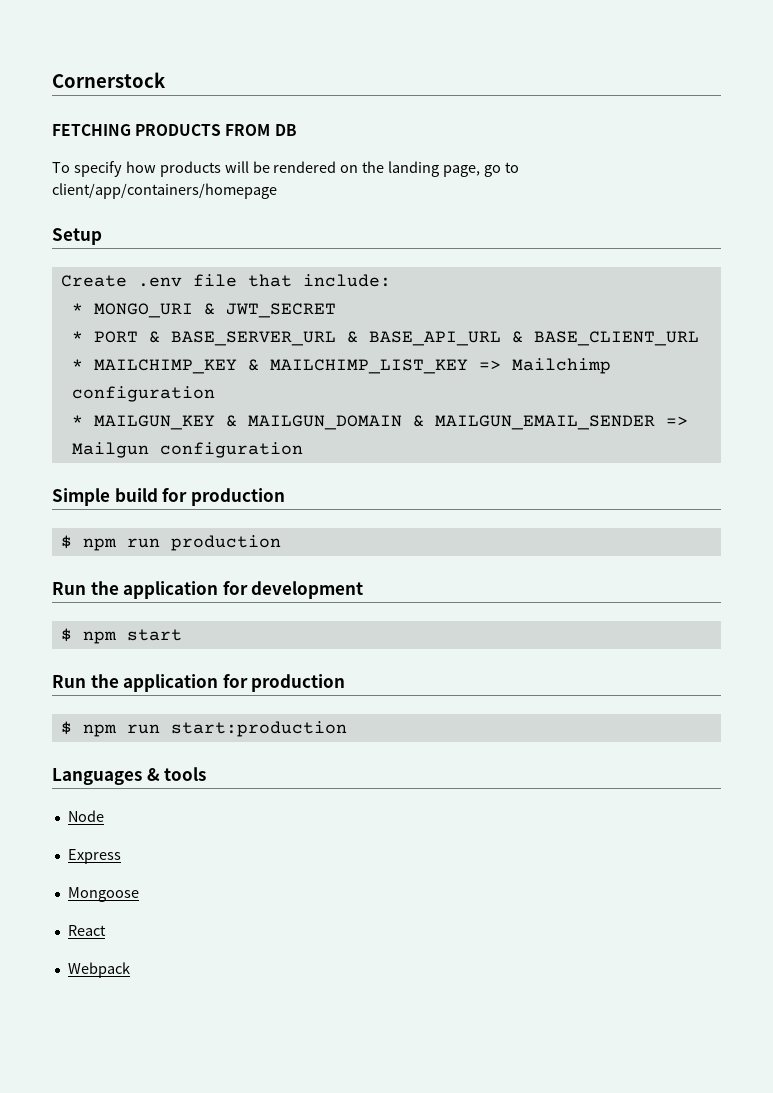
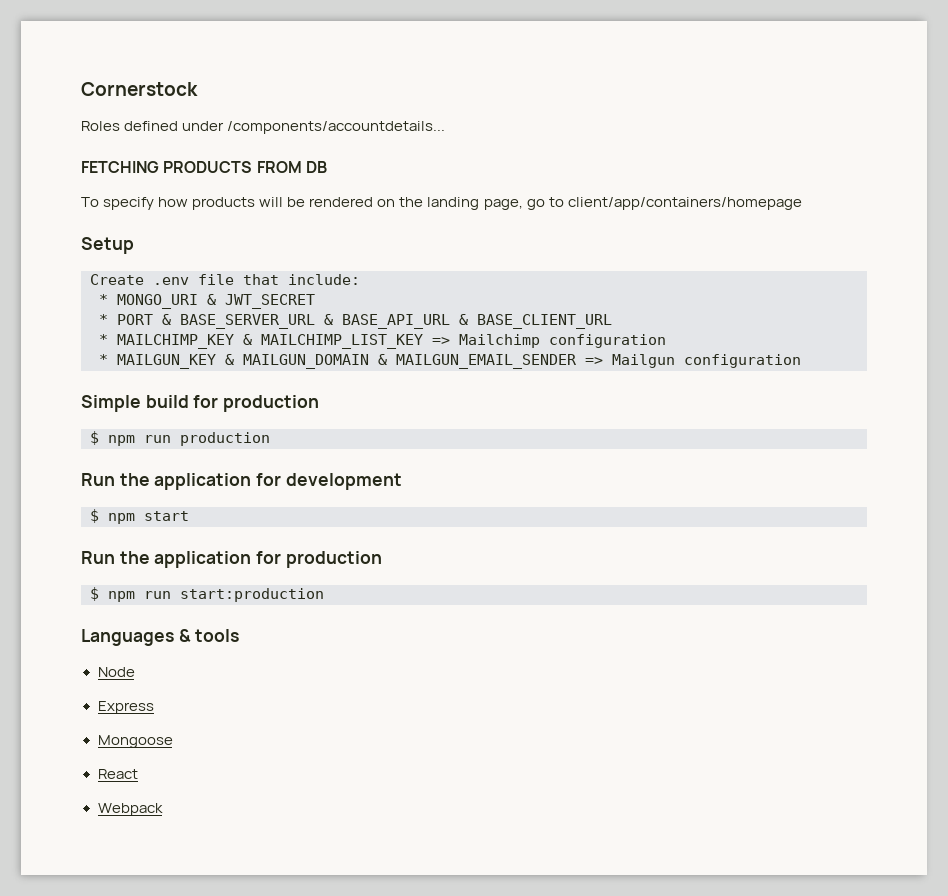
+ Roles defined under /components/accountdetails...

